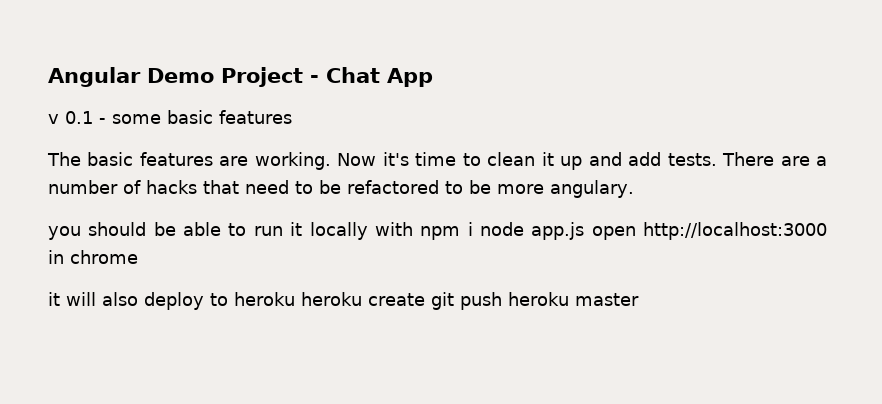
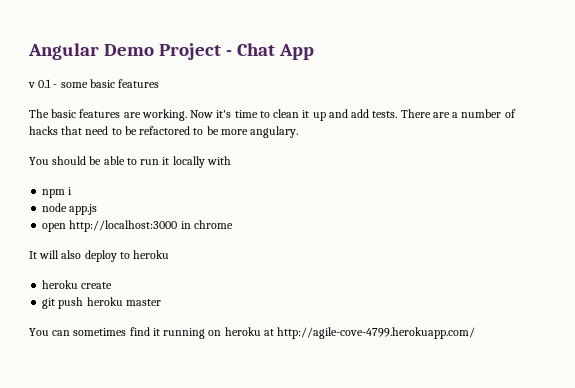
- you should be able to run it locally with npm i node app.js open http://localhost:3000 in chrome
+ You should be able to run it locally with
+ npm i
+ node app.js
+ open http://localhost:3000 in chrome
- it will also deploy to heroku heroku create git push heroku master
+ It will also deploy to heroku
+ heroku create
+ git push heroku master
+ You can sometimes find it running on heroku at http://agile-cove-4799.herokuapp.com/

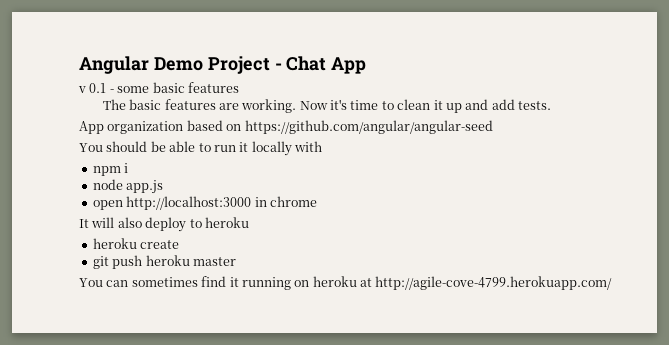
- Now it's time to clean it up and add tests. There are a number of hacks that need to be refactored to be more angulary.
+ Now it's time to clean it up and add tests.
+ App organization based on https://github.com/angular/angular-seed

